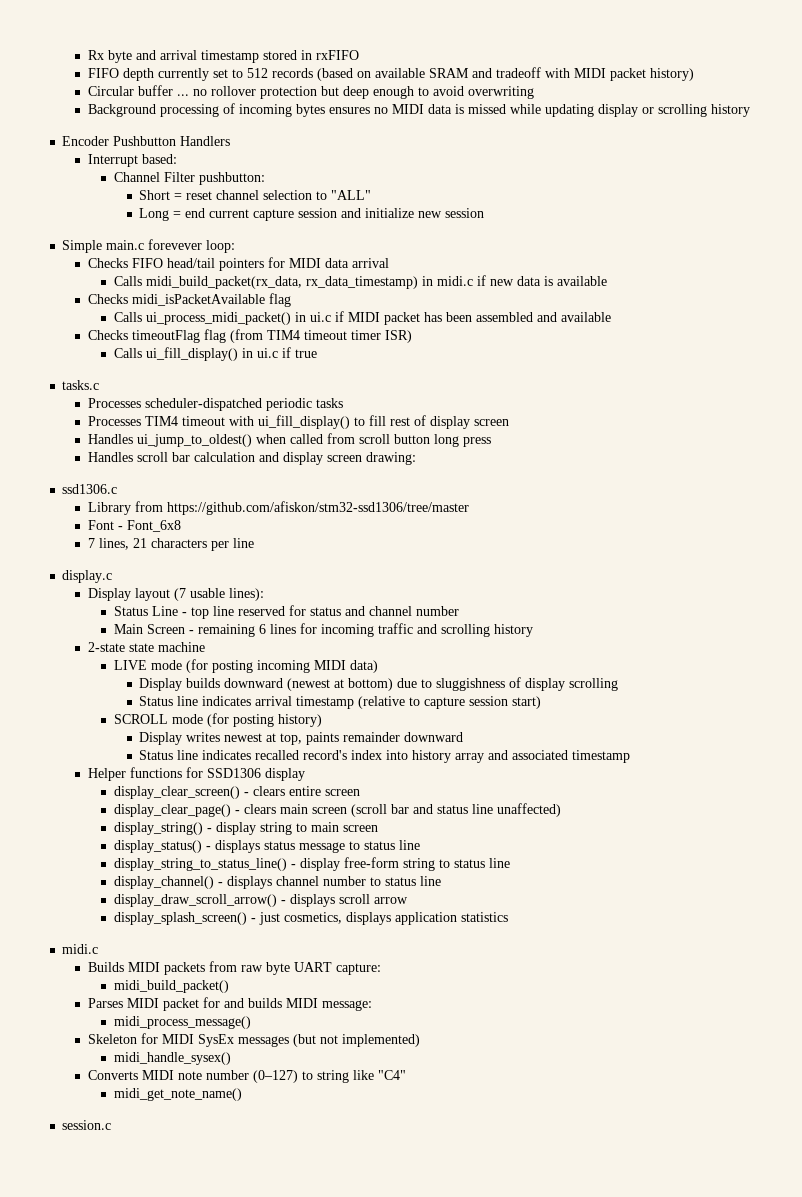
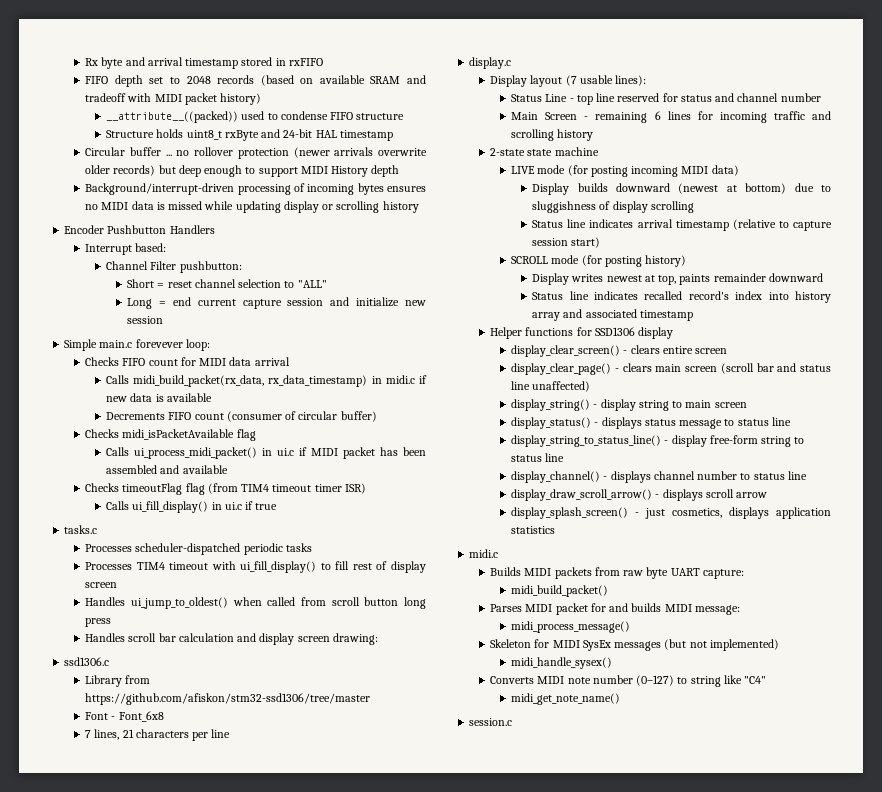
- FIFO depth currently set to 512 records (based on available SRAM and tradeoff with MIDI packet history)
+ FIFO depth set to 2048 records (based on available SRAM and tradeoff with MIDI packet history)
+ __attribute__((packed)) used to condense FIFO structure
+ Structure holds uint8_t rxByte and 24-bit HAL timestamp
- Circular buffer ... no rollover protection but deep enough to avoid overwriting
- Background processing of incoming bytes ensures no MIDI data is missed while updating display or scrolling history
+ Circular buffer ... no rollover protection (newer arrivals overwrite older records) but deep enough to support MIDI History depth
+ Background/interrupt-driven processing of incoming bytes ensures no MIDI data is missed while updating display or scrolling history
- Checks FIFO head/tail pointers for MIDI data arrival
+ Checks FIFO count for MIDI data arrival
+ Decrements FIFO count (consumer of circular buffer)

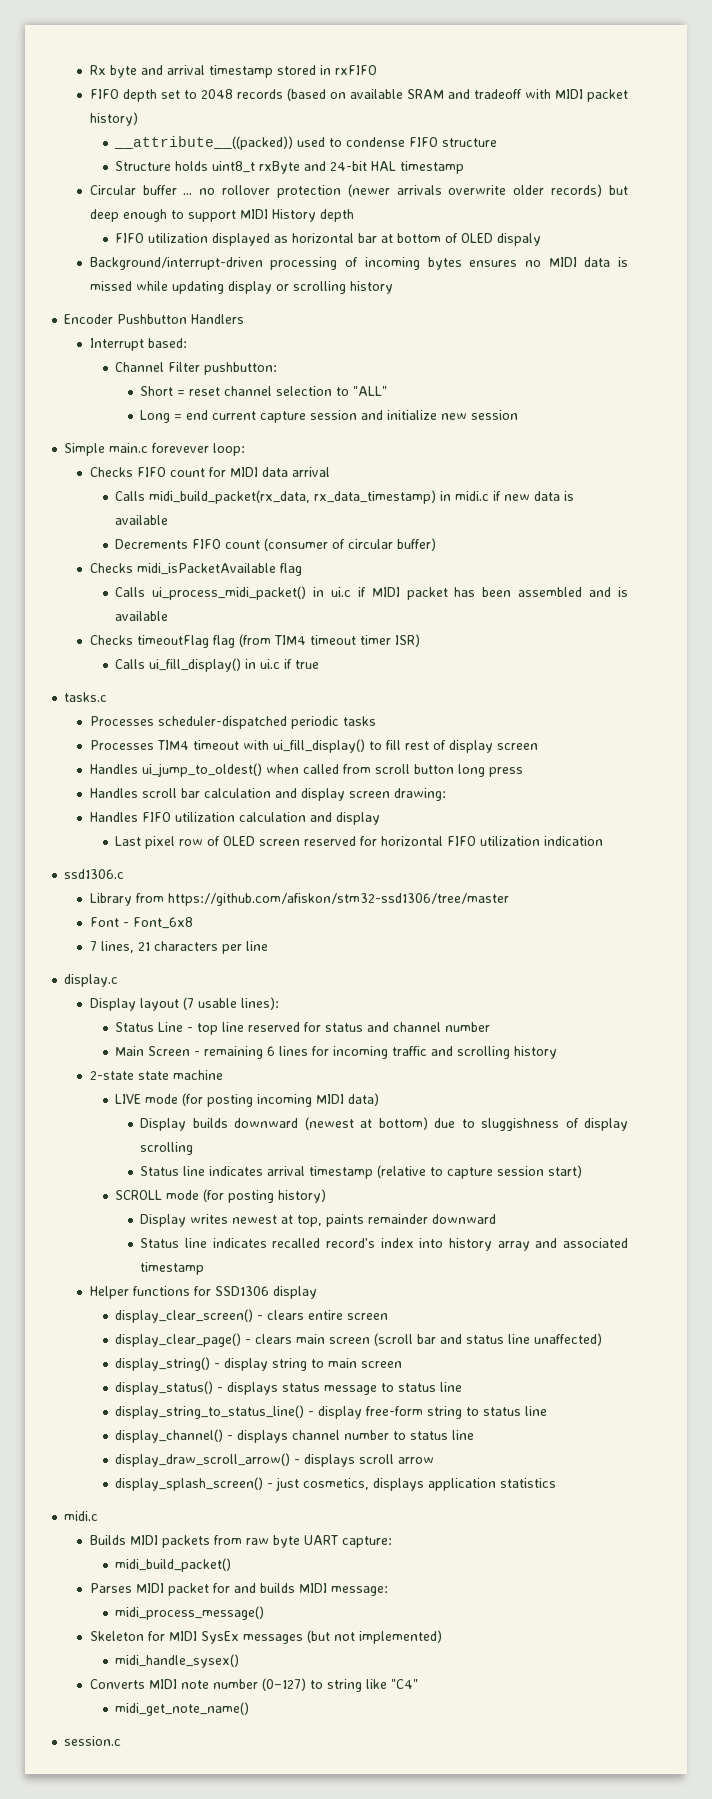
+ FIFO utilization displayed as horizontal bar at bottom of OLED dispaly
- Calls ui_process_midi_packet() in ui.c if MIDI packet has been assembled and available
+ Calls ui_process_midi_packet() in ui.c if MIDI packet has been assembled and is available
+ Handles FIFO utilization calculation and display
+ Last pixel row of OLED screen reserved for horizontal FIFO utilization indication

